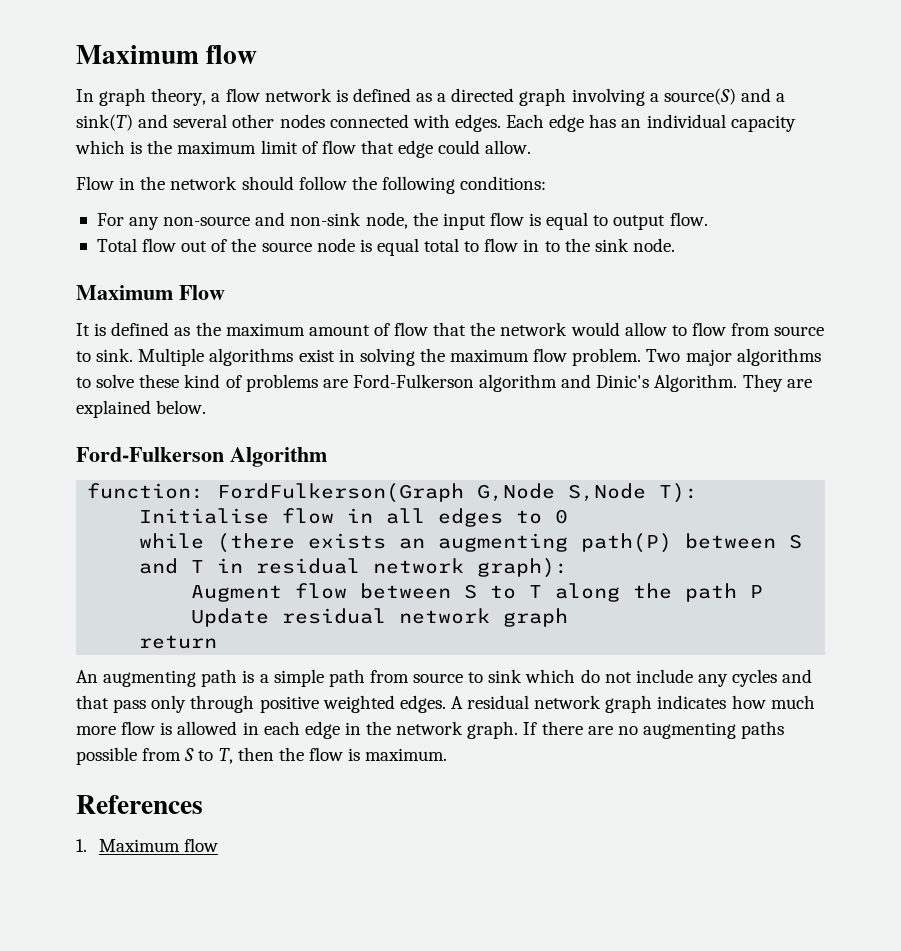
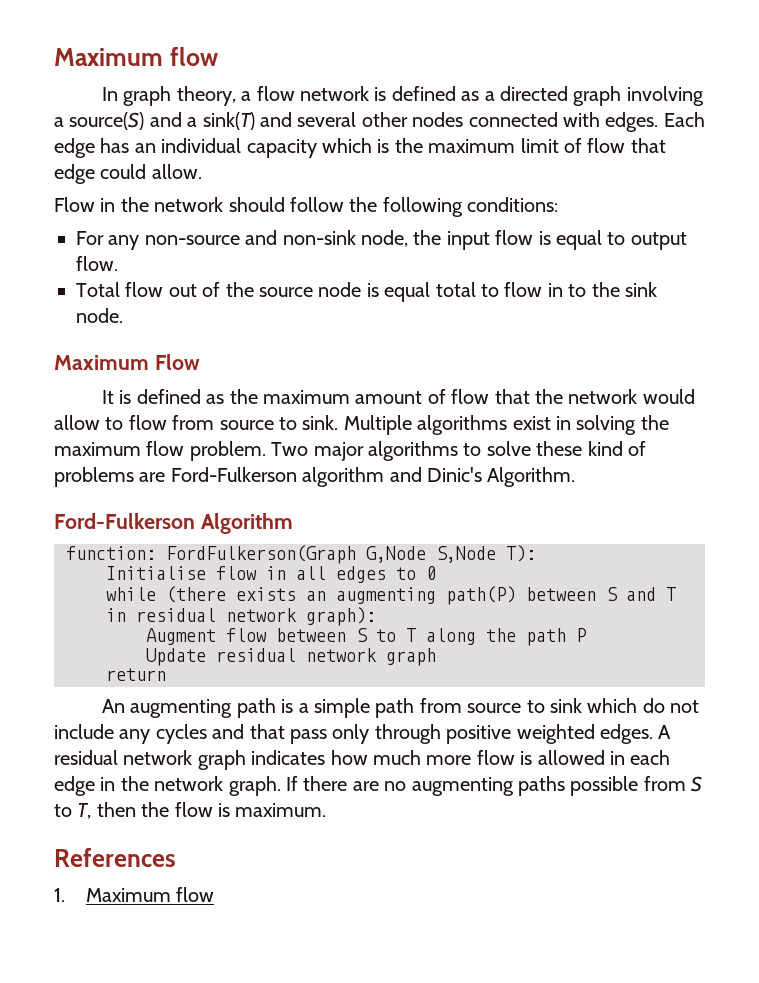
- They are explained below.

